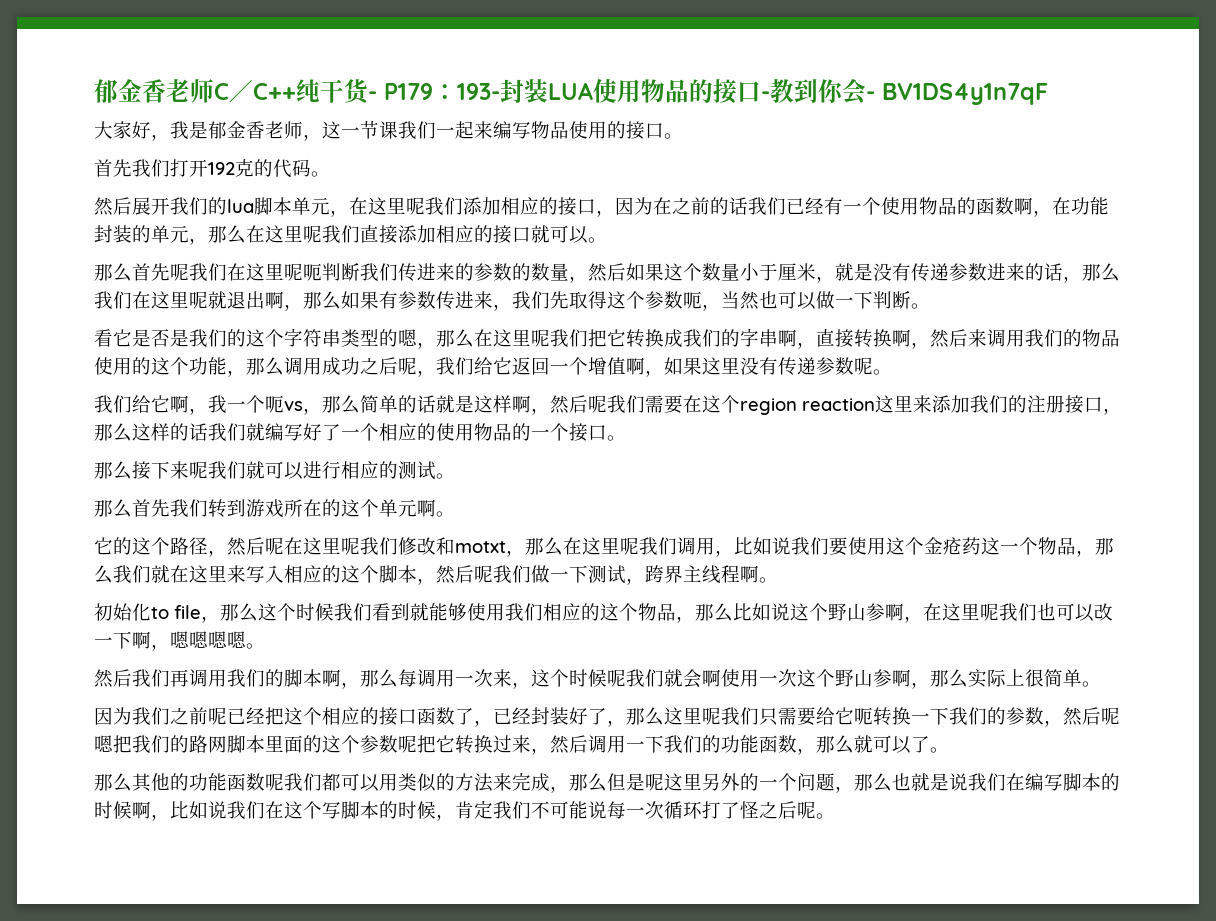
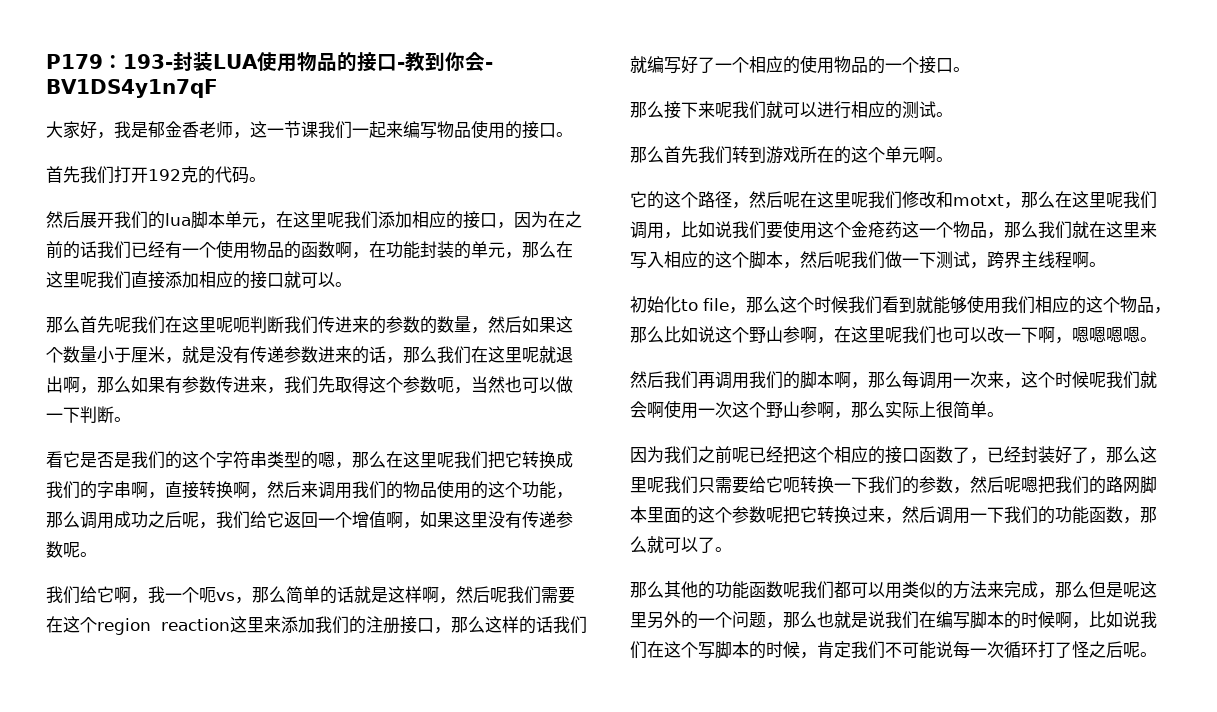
- 郁金香老师C／C++纯干货- P179：193-封装LUA使用物品的接口-教到你会- BV1DS4y1n7qF
+ P179：193-封装LUA使用物品的接口-教到你会- BV1DS4y1n7qF

